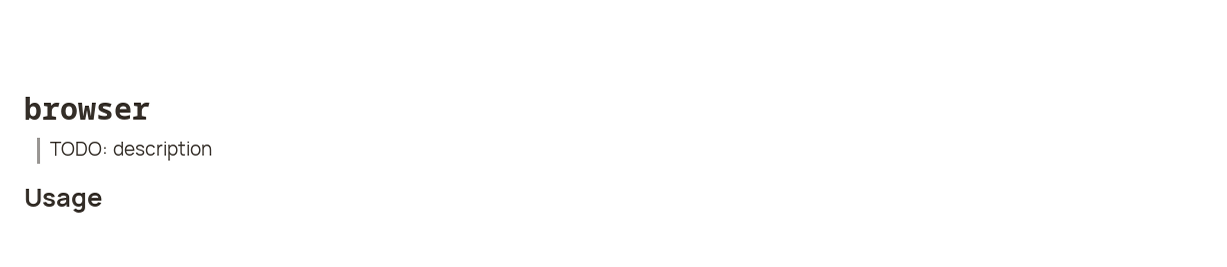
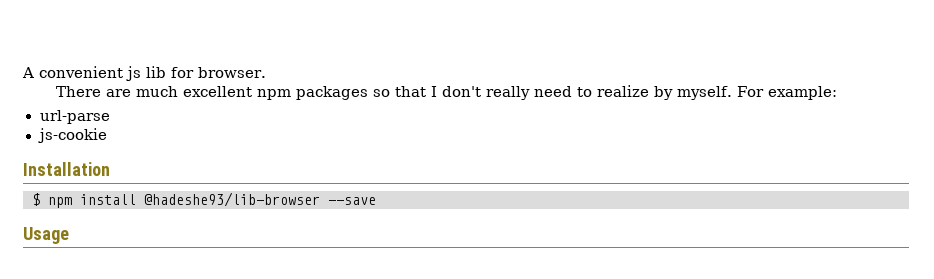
- browser
- TODO: description
+ A convenient js lib for browser.
+ There are much excellent npm packages so that I don't really need to realize by myself. For example:
+ url-parse
+ js-cookie
+ Installation
+ $ npm install @hadeshe93/lib-browser --save

